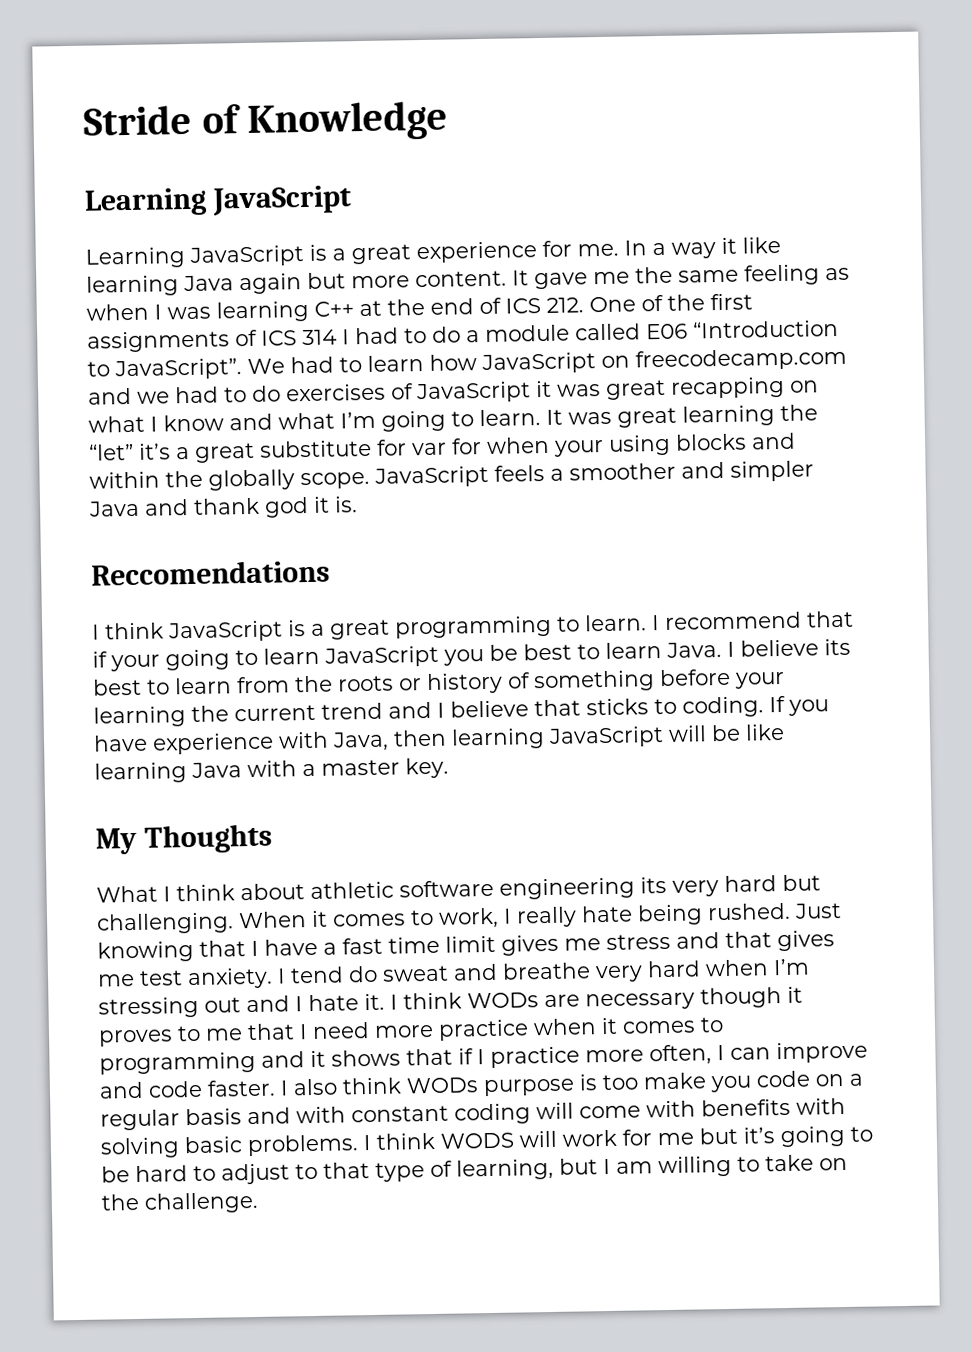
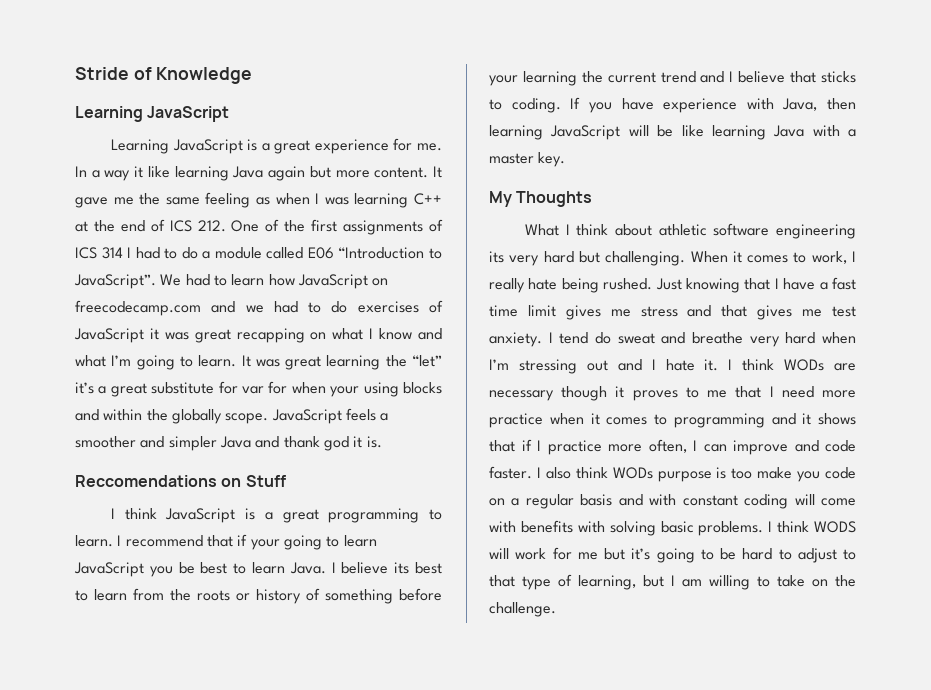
- Reccomendations
+ Reccomendations on Stuff

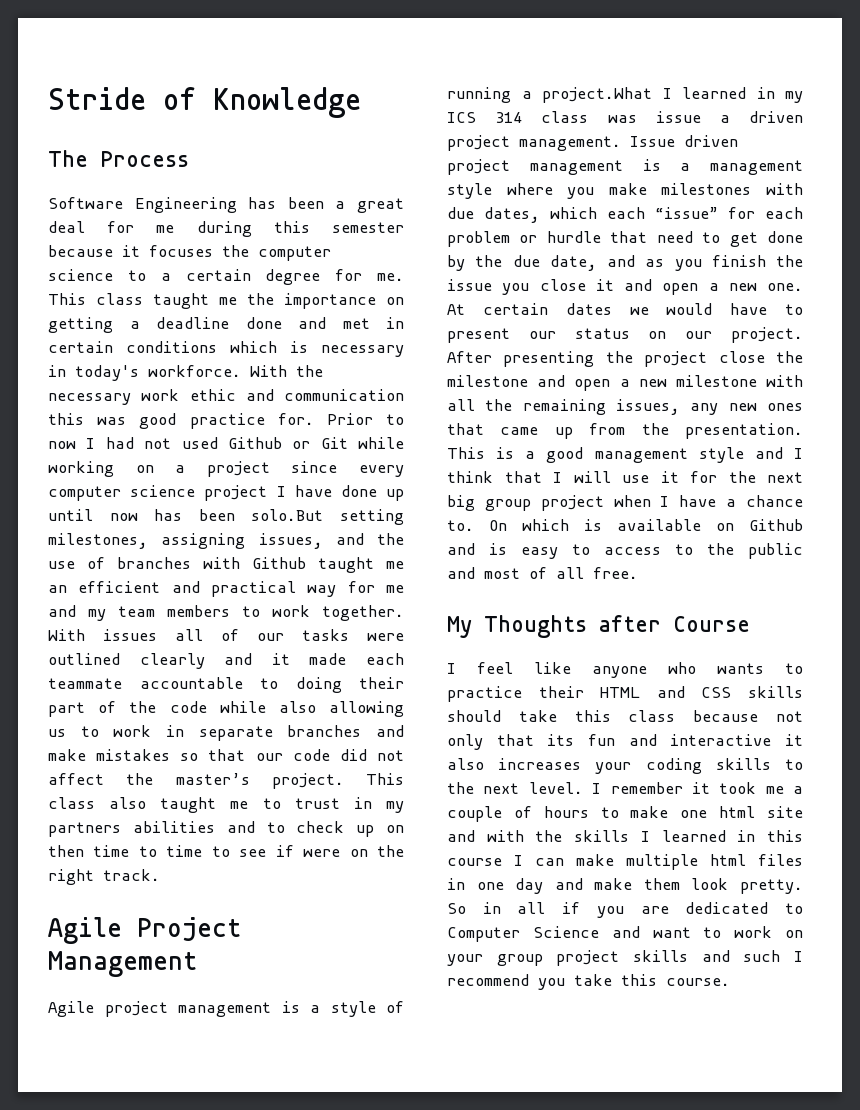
  Stride of Knowledge
- Learning JavaScript
- Learning JavaScript is a great experience for me. In a way it like learning Java again but more content. It gave me the same feeling as when I was learning C++ at the end of ICS 212. One of the first assignments of ICS 314 I had to do a module called E06 “Introduction to JavaScript”. We had to learn how JavaScript on freecodecamp.com and we had to do exercises of JavaScript it was great recapping on what I know and what I’m going to learn. It was great learning the “let” it’s a great substitute for var for when your using blocks and within the globally scope. JavaScript feels a smoother and simpler Java and thank god it is.
- Reccomendations on Stuff
- I think JavaScript is a great programming to learn. I recommend that if your going to learn JavaScript you be best to learn Java. I believe its best to learn from the roots or history of something before your learning the current trend and I believe that sticks to coding. If you have experience with Java, then learning JavaScript will be like learning Java with a master key.
- My Thoughts
- What I think about athletic software engineering its very hard but challenging. When it comes to work, I really hate being rushed. Just knowing that I have a fast time limit gives me stress and that gives me test anxiety. I tend do sweat and breathe very hard when I’m stressing out and I hate it. I think WODs are necessary though it proves to me that I need more practice when it comes to programming and it shows that if I practice more often, I can improve and code faster. I also think WODs purpose is too make you code on a regular basis and with constant coding will come with benefits with solving basic problems. I think WODS will work for me but it’s going to be hard to adjust to that type of learning, but I am willing to take on the challenge.
+ The Process
+ Software Engineering has been a great deal for me during this semester because it focuses the computer science to a certain degree for me. This class taught me the importance on getting a deadline done and met in certain conditions which is necessary in today's workforce. With the necessary work ethic and communication this was good practice for. Prior to now I had not used Github or Git while working on a project since every computer science project I have done up until now has been solo.But setting milestones, assigning issues, and the use of branches with Github taught me an efficient and practical way for me and my team members to work together. With issues all of our tasks were outlined clearly and it made each teammate accountable to doing their part of the code while also allowing us to work in separate branches and make mistakes so that our code did not affect the master’s project. This class also taught me to trust in my partners abilities and to check up on then time to time to see if were on the right track.
+ Agile Project Management
+ Agile project management is a style of running a project.What I learned in my ICS 314 class was issue a driven project management. Issue driven project management is a management style where you make milestones with due dates, which each “issue” for each problem or hurdle that need to get done by the due date, and as you finish the issue you close it and open a new one. At certain dates we would have to present our status on our project. After presenting the project close the milestone and open a new milestone with all the remaining issues, any new ones that came up from the presentation. This is a good management style and I think that I will use it for the next big group project when I have a chance to. On which is available on Github and is easy to access to the public and most of all free.
+ My Thoughts after Course
+ I feel like anyone who wants to practice their HTML and CSS skills should take this class because not only that its fun and interactive it also increases your coding skills to the next level. I remember it took me a couple of hours to make one html site and with the skills I learned in this course I can make multiple html files in one day and make them look pretty. So in all if you are dedicated to Computer Science and want to work on your group project skills and such I recommend you take this course.

